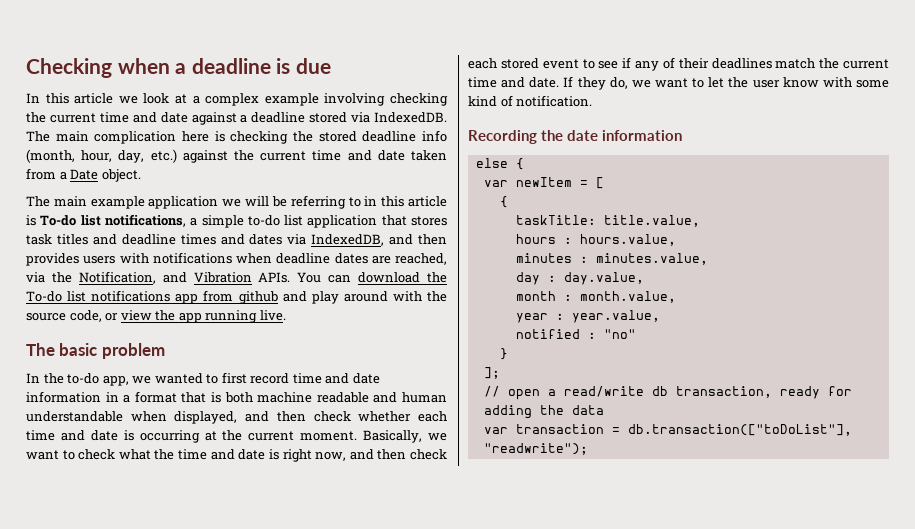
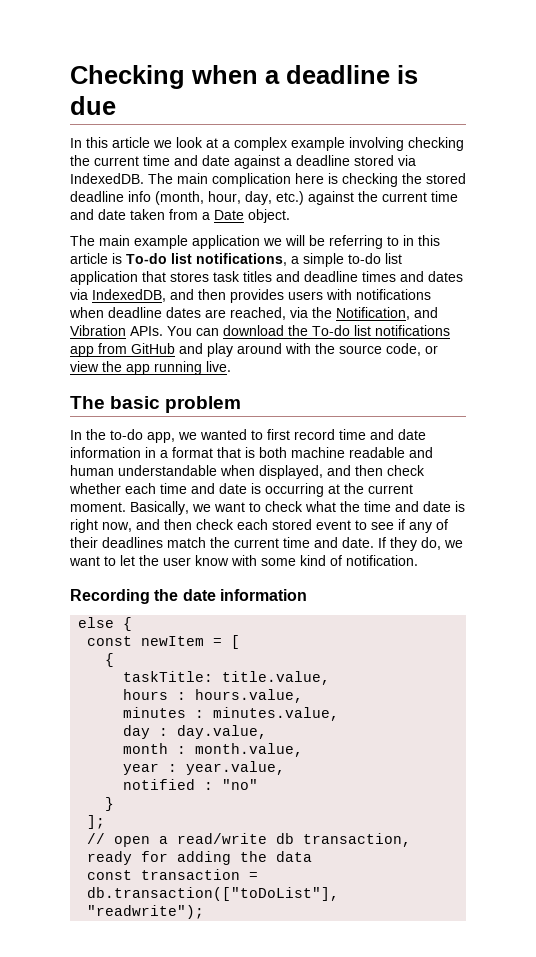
- You can download the To-do list notifications app from github and play around with the source code, or view the app running live.
+ You can download the To-do list notifications app from GitHub and play around with the source code, or view the app running live.
- var newItem = [
+ const newItem = [
- var transaction = db.transaction(["toDoList"], "readwrite");
+ const transaction = db.transaction(["toDoList"], "readwrite");

